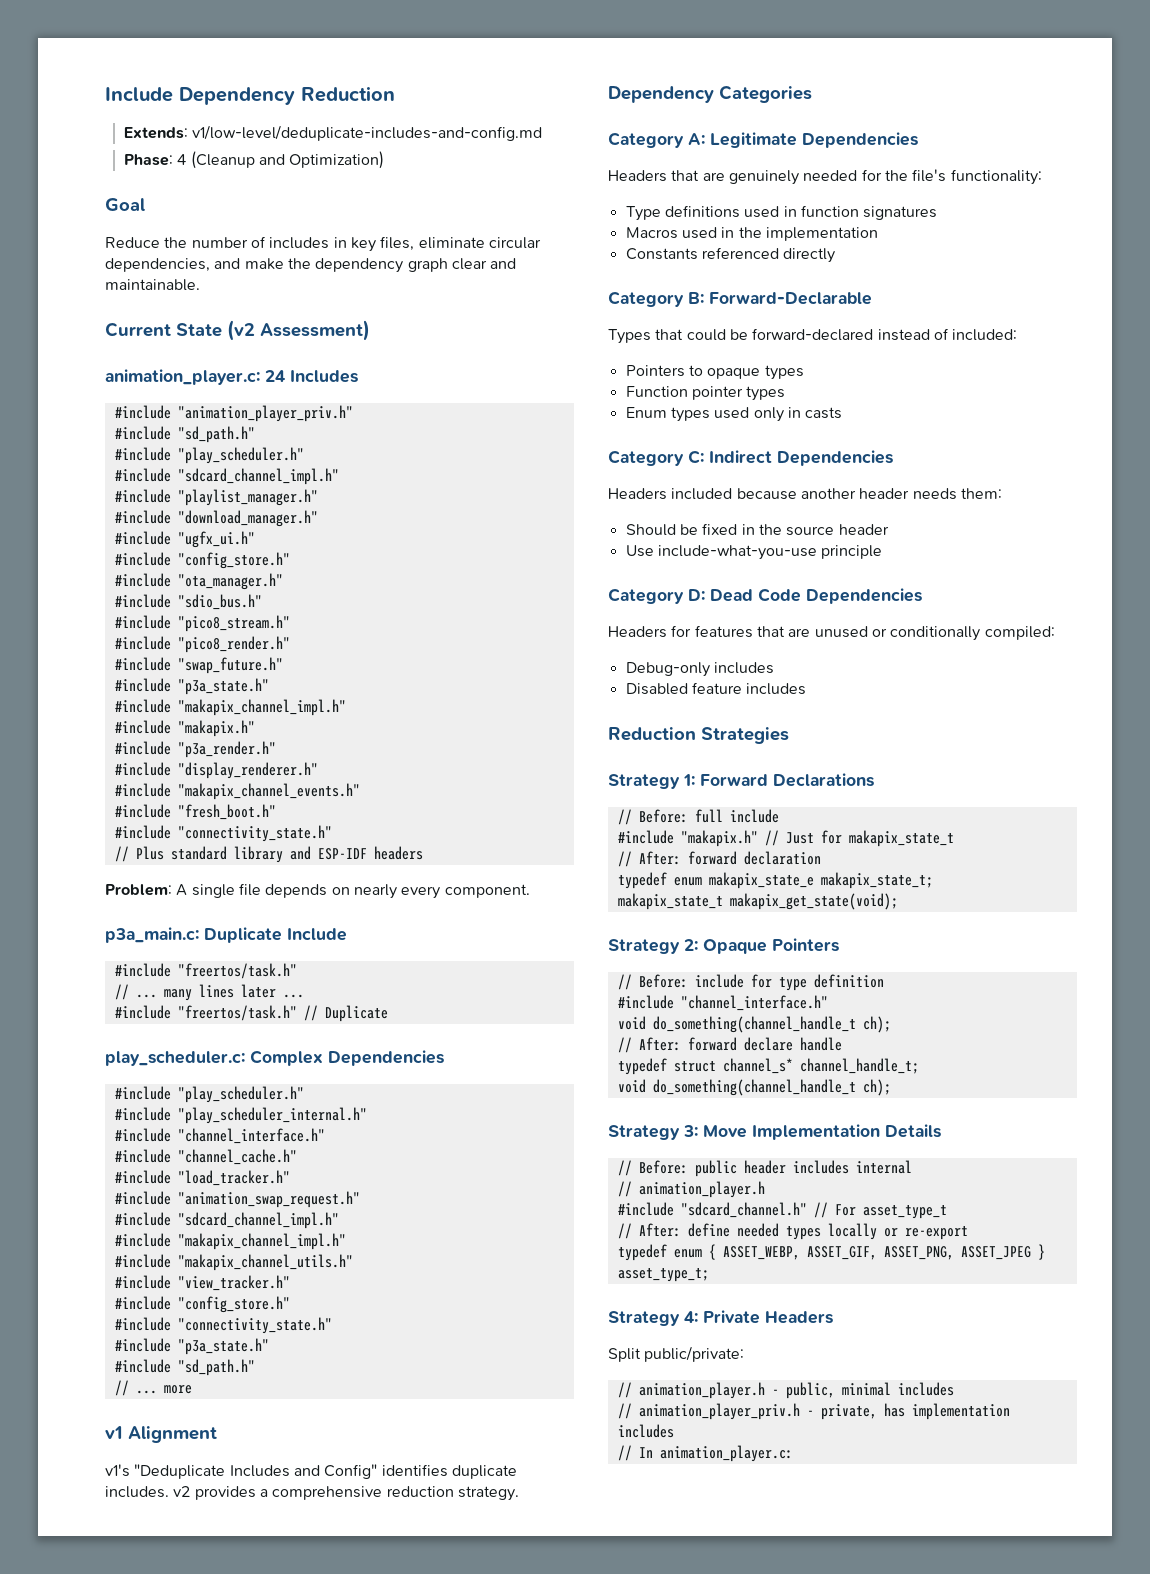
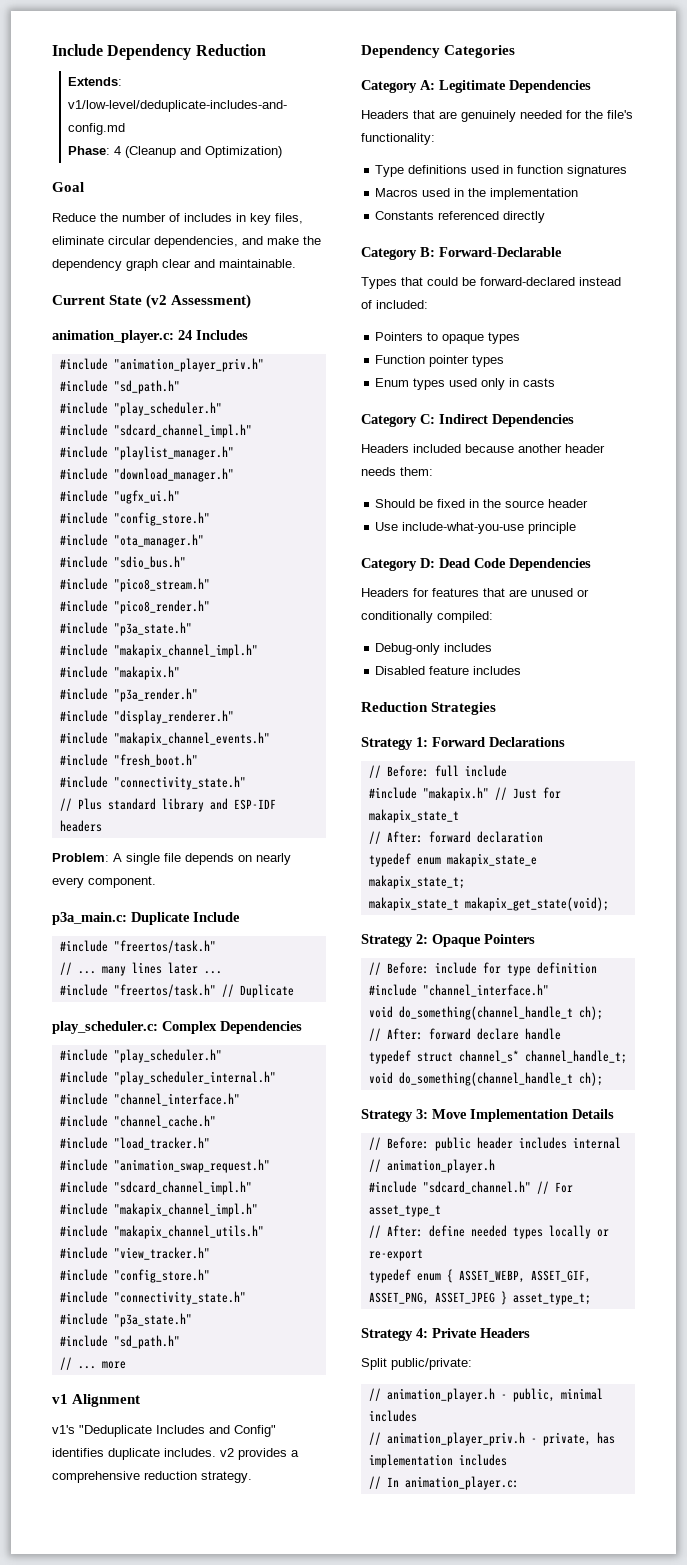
- #include "swap_future.h"

